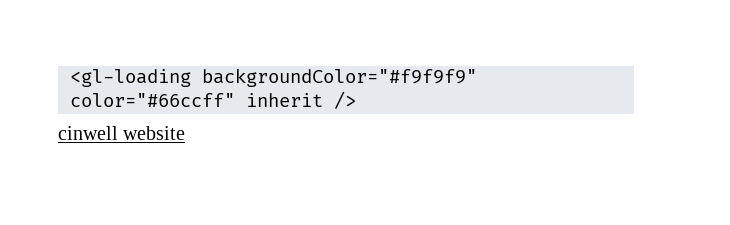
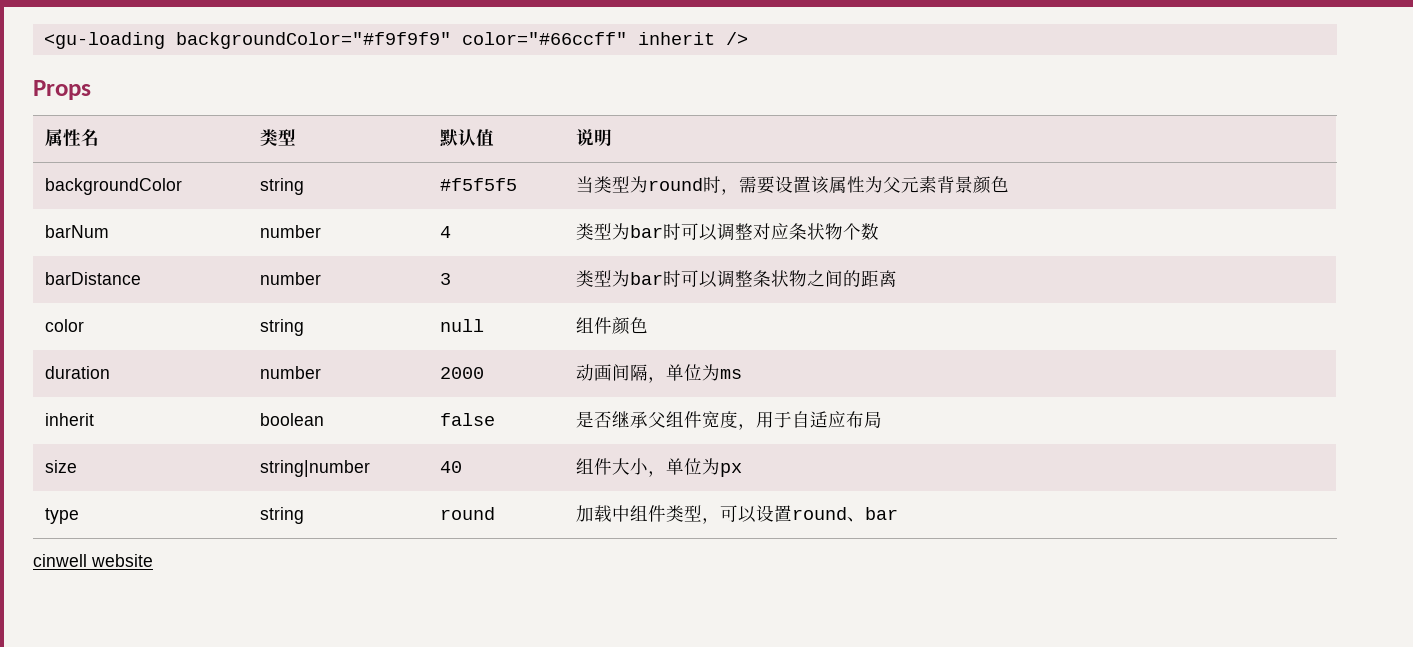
- <gl-loading backgroundColor="#f9f9f9" color="#66ccff" inherit />
+ <gu-loading backgroundColor="#f9f9f9" color="#66ccff" inherit />
+ Props
+ 属性名 | 类型 | 默认值 | 说明
+ backgroundColor | string | #f5f5f5 | 当类型为round时，需要设置该属性为父元素背景颜色
+ barNum | number | 4 | 类型为bar时可以调整对应条状物个数
+ barDistance | number | 3 | 类型为bar时可以调整条状物之间的距离
+ color | string | null | 组件颜色
+ duration | number | 2000 | 动画间隔，单位为ms
+ inherit | boolean | false | 是否继承父组件宽度，用于自适应布局
+ size | string|number | 40 | 组件大小，单位为px
+ type | string | round | 加载中组件类型，可以设置round、bar

